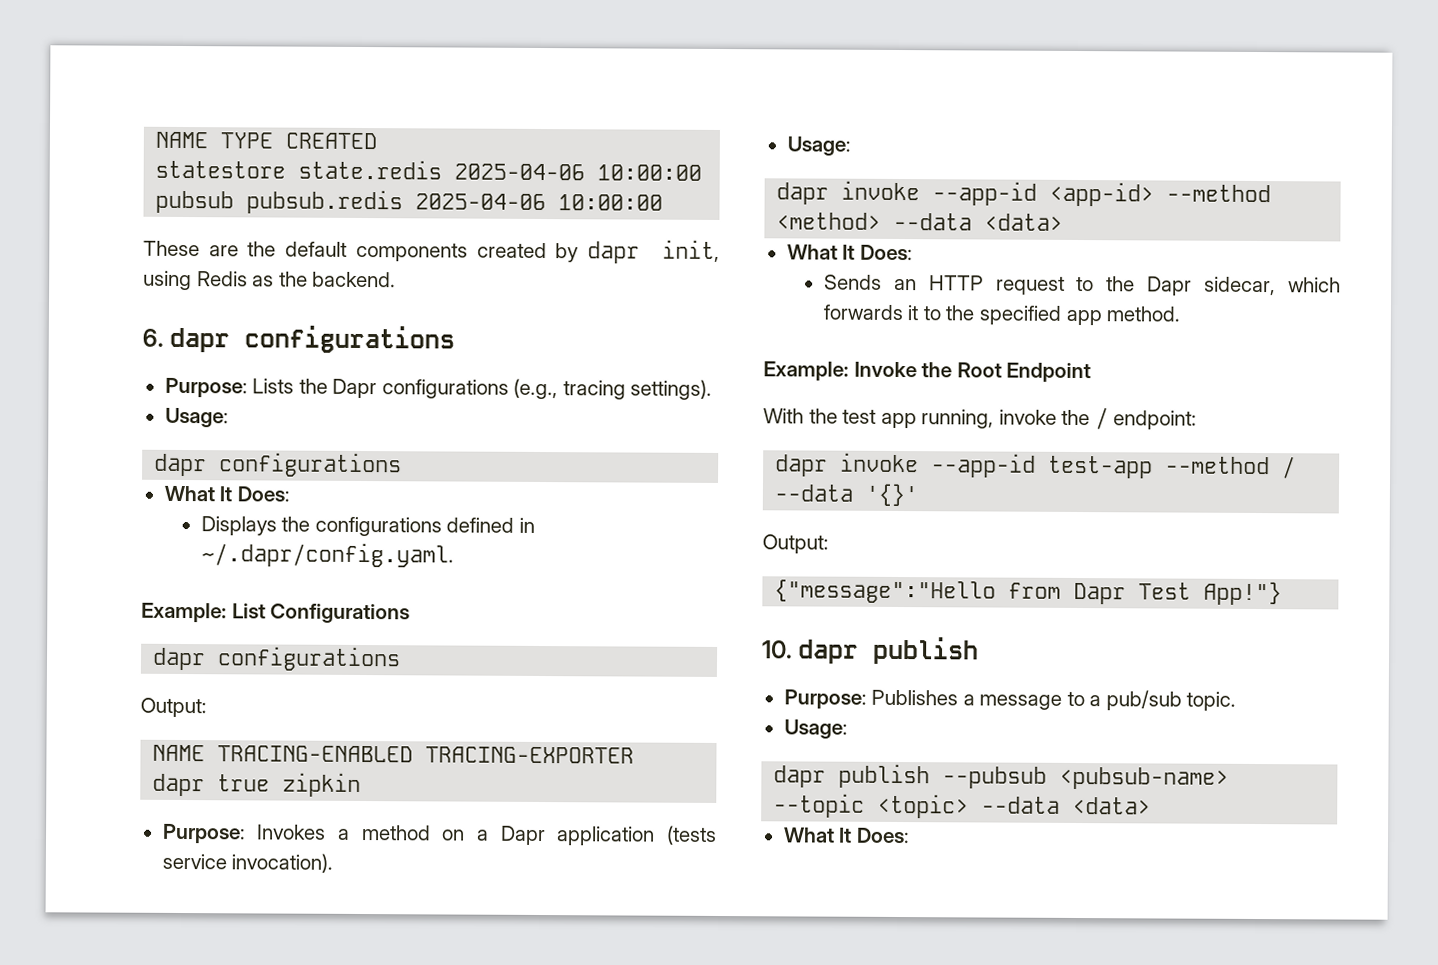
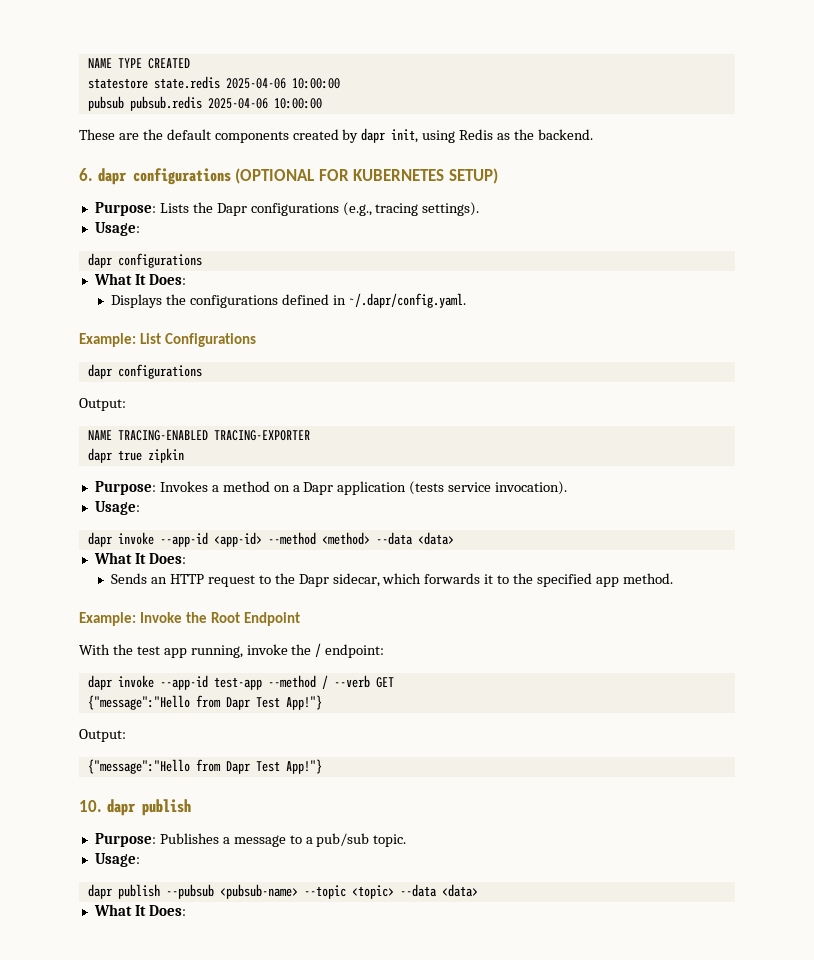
- 6. dapr configurations
+ 6. dapr configurations (OPTIONAL FOR KUBERNETES SETUP)
- dapr invoke --app-id test-app --method / --data '{}'
+ dapr invoke --app-id test-app --method / --verb GET
+ {"message":"Hello from Dapr Test App!"}

